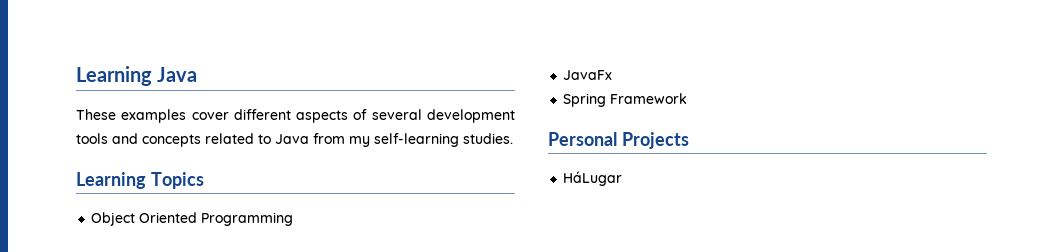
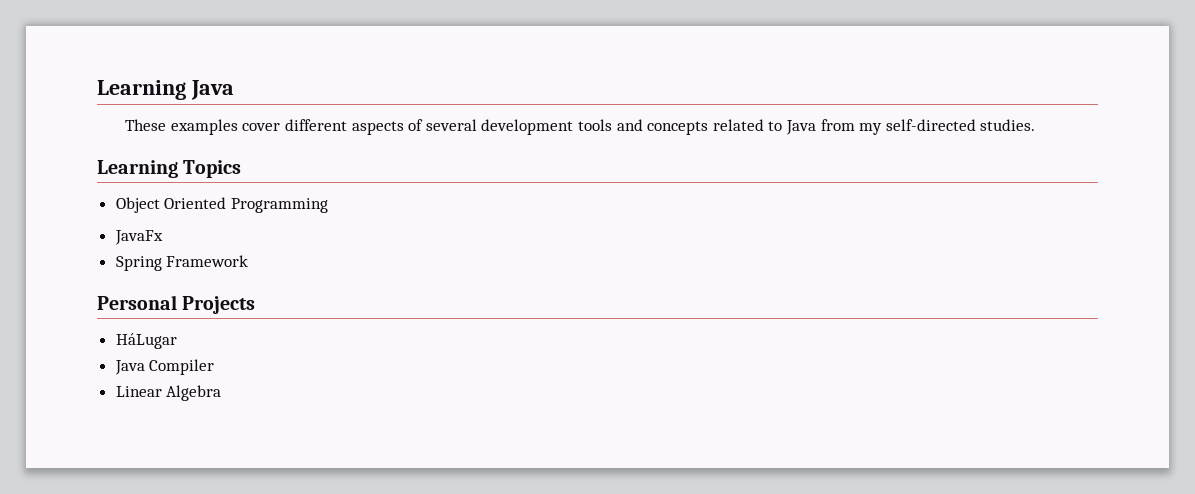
- These examples cover different aspects of several development tools and concepts related to Java from my self-learning studies.
+ These examples cover different aspects of several development tools and concepts related to Java from my self-directed studies.
+ Java Compiler
+ Linear Algebra

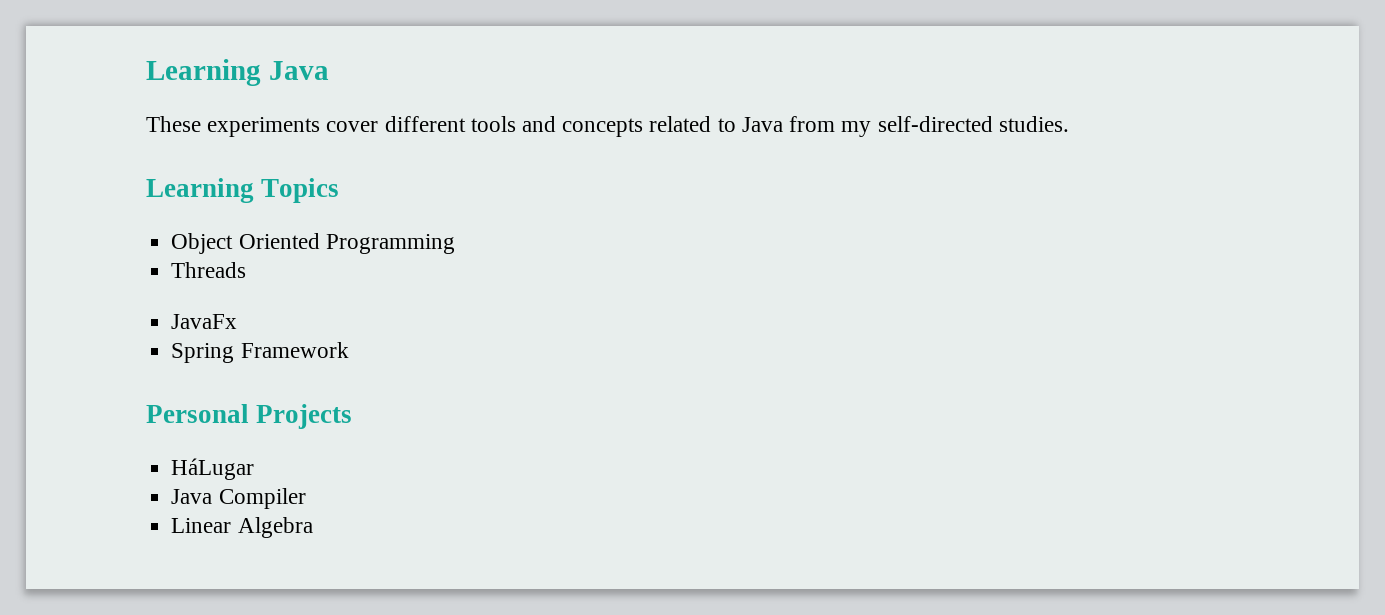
- These examples cover different aspects of several development tools and concepts related to Java from my self-directed studies.
+ These experiments cover different tools and concepts related to Java from my self-directed studies.
+ Threads

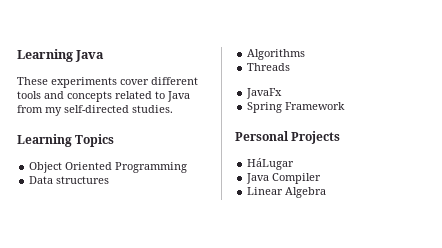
+ Data structures
+ Algorithms

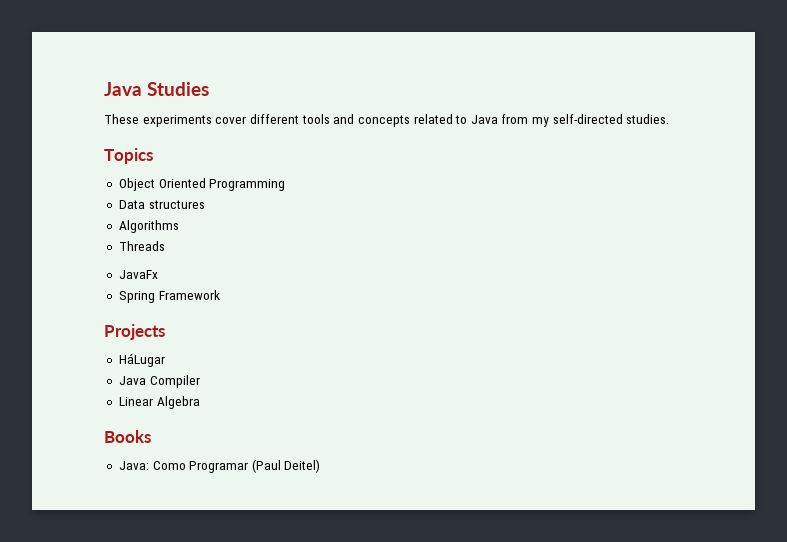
- Learning Java
+ Java Studies
- Learning Topics
+ Topics
- Personal Projects
+ Projects
+ Books
+ Java: Como Programar (Paul Deitel)

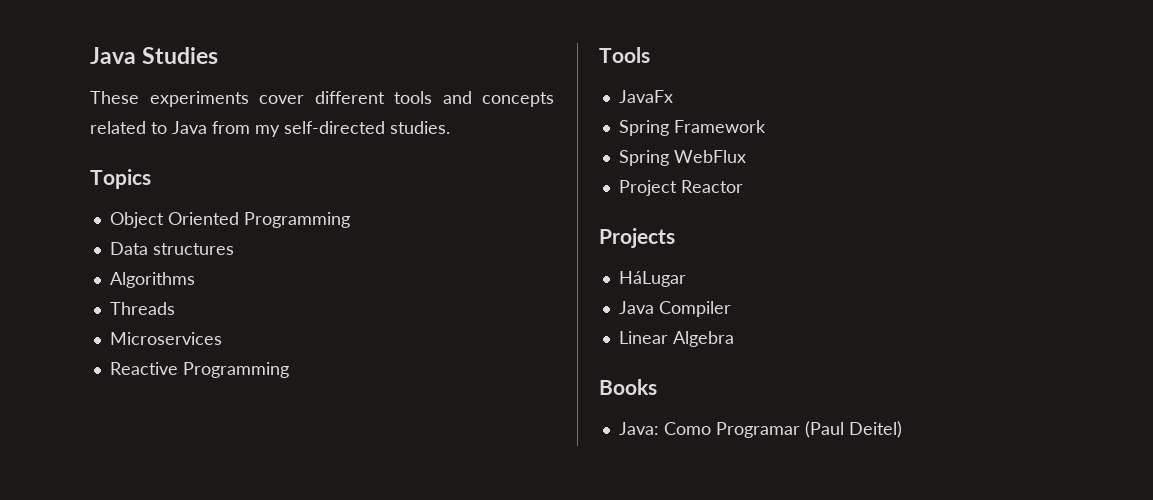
+ Microservices
+ Reactive Programming
+ Tools
+ Spring WebFlux
+ Project Reactor

